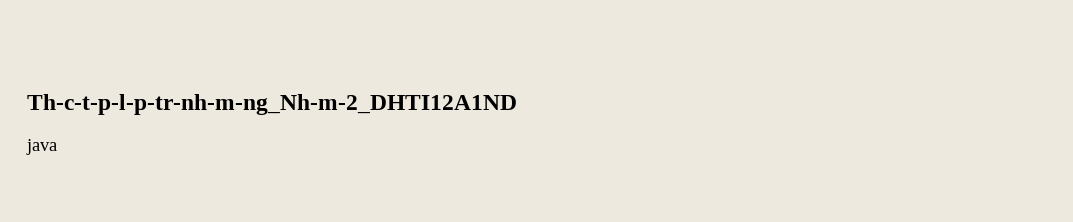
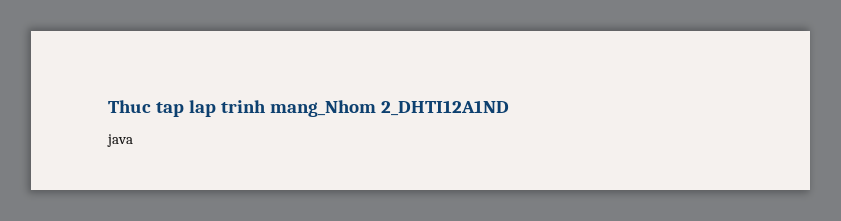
- Th-c-t-p-l-p-tr-nh-m-ng_Nh-m-2_DHTI12A1ND
+ Thuc tap lap trinh mang_Nhom 2_DHTI12A1ND

